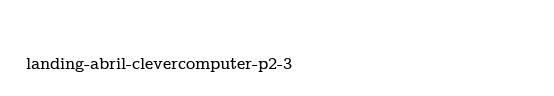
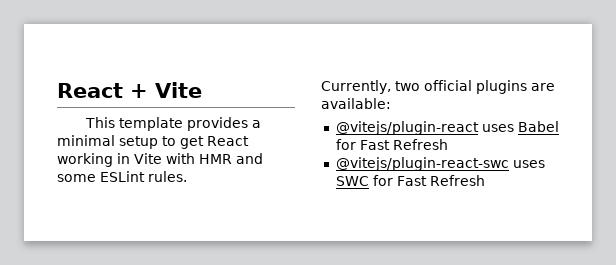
- landing-abril-clevercomputer-p2-3
+ React + Vite
+ This template provides a minimal setup to get React working in Vite with HMR and some ESLint rules.
+ Currently, two official plugins are available:
+ @vitejs/plugin-react uses Babel for Fast Refresh
+ @vitejs/plugin-react-swc uses SWC for Fast Refresh

